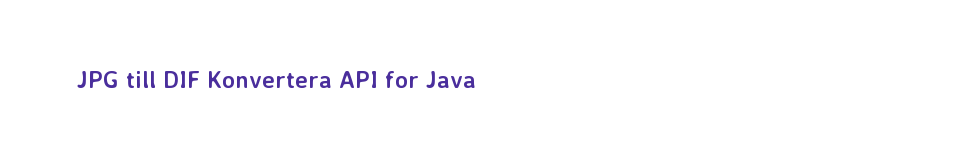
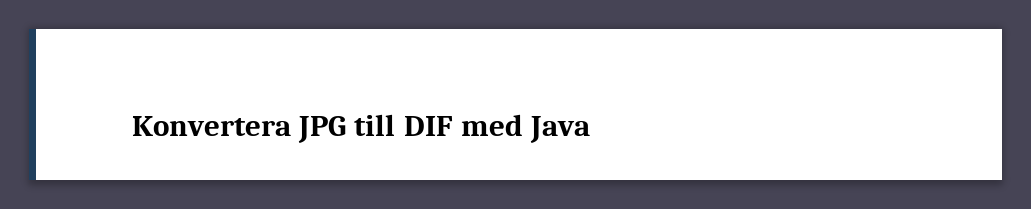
- JPG till DIF Konvertera API for Java
+ Konvertera JPG till DIF med Java

